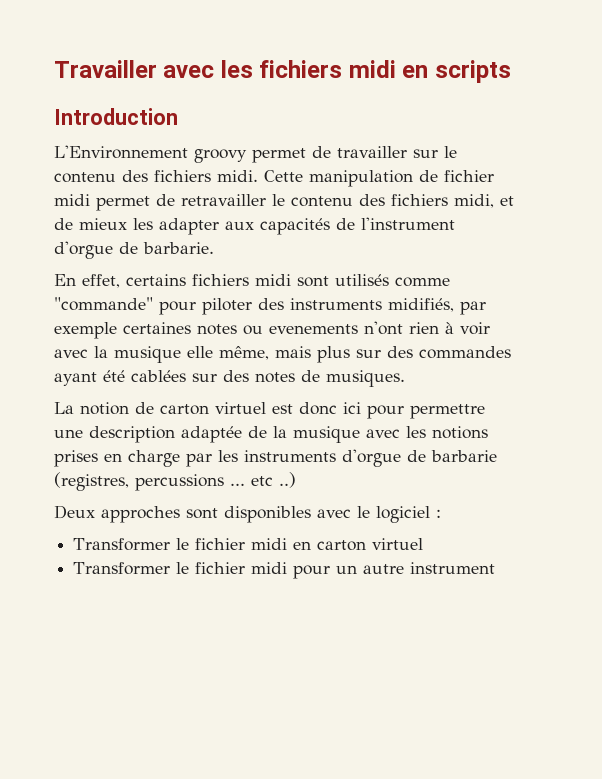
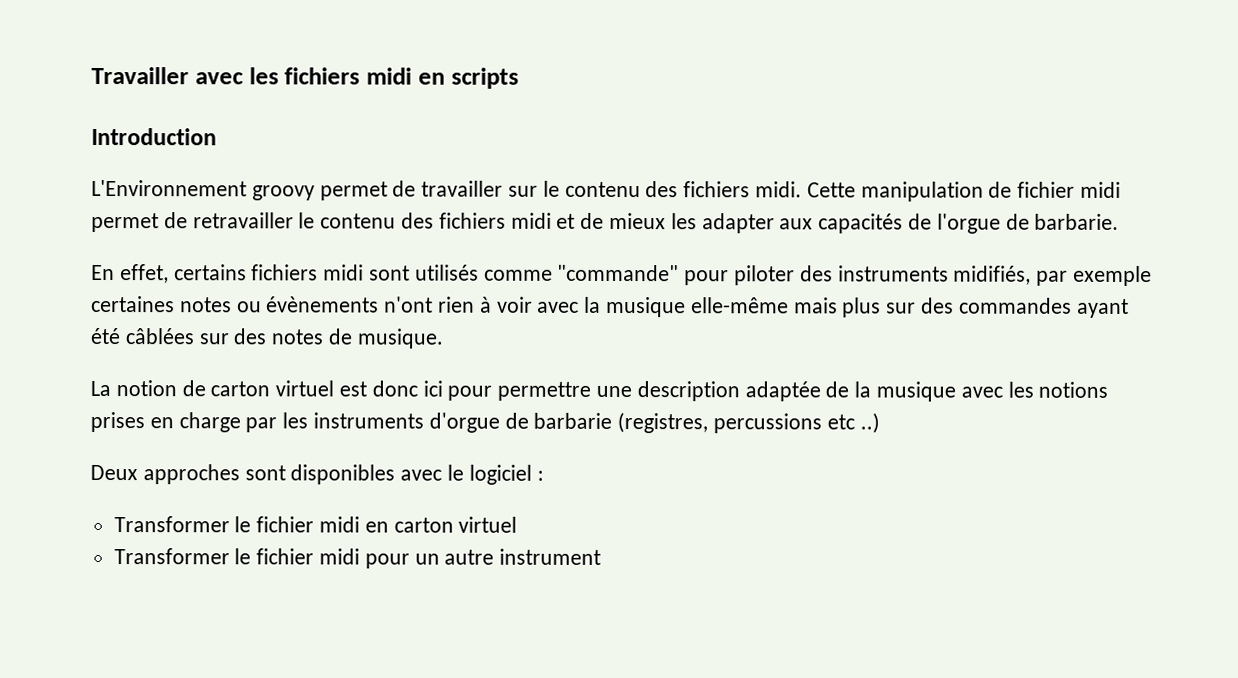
- Cette manipulation de fichier midi permet de retravailler le contenu des fichiers midi, et de mieux les adapter aux capacités de l'instrument d'orgue de barbarie.
+ Cette manipulation de fichier midi permet de retravailler le contenu des fichiers midi et de mieux les adapter aux capacités de l'orgue de barbarie.
- En effet, certains fichiers midi sont utilisés comme "commande" pour piloter des instruments midifiés, par exemple certaines notes ou evenements n'ont rien à voir avec la musique elle même, mais plus sur des commandes ayant été cablées sur des notes de musiques.
+ En effet, certains fichiers midi sont utilisés comme "commande" pour piloter des instruments midifiés, par exemple certaines notes ou évènements n'ont rien à voir avec la musique elle-même mais plus sur des commandes ayant été câblées sur des notes de musique.
- La notion de carton virtuel est donc ici pour permettre une description adaptée de la musique avec les notions prises en charge par les instruments d'orgue de barbarie (registres, percussions ... etc ..)
+ La notion de carton virtuel est donc ici pour permettre une description adaptée de la musique avec les notions prises en charge par les instruments d'orgue de barbarie (registres, percussions etc ..)

